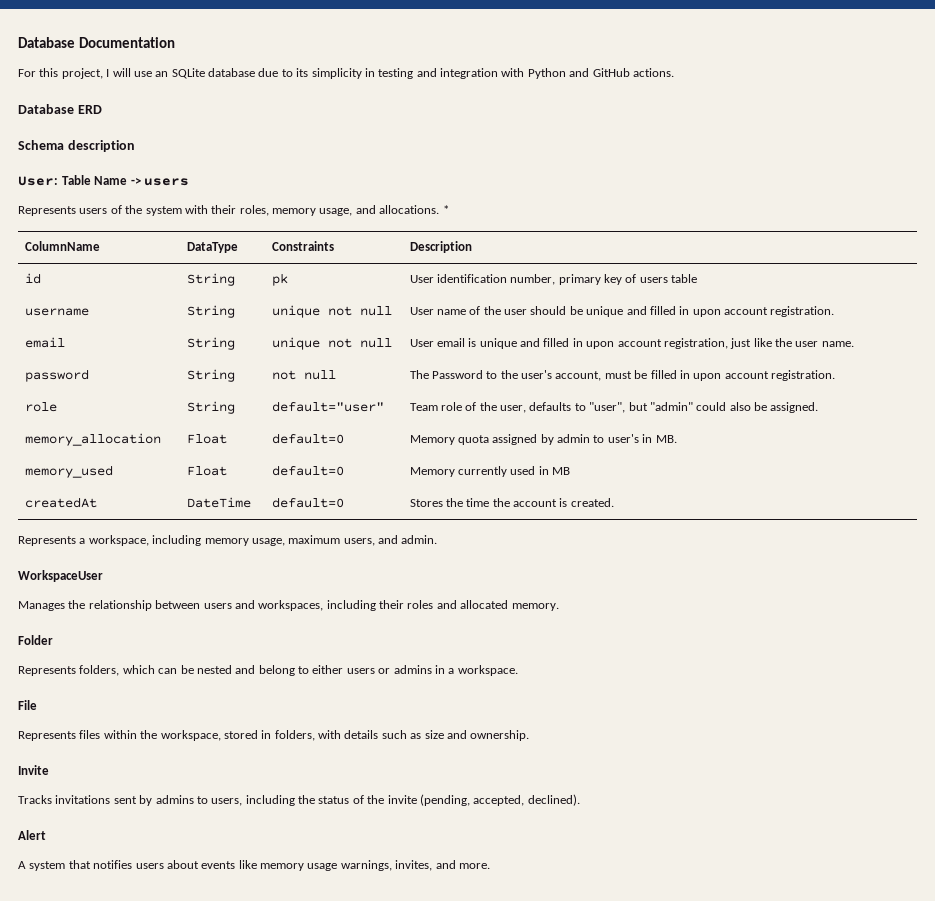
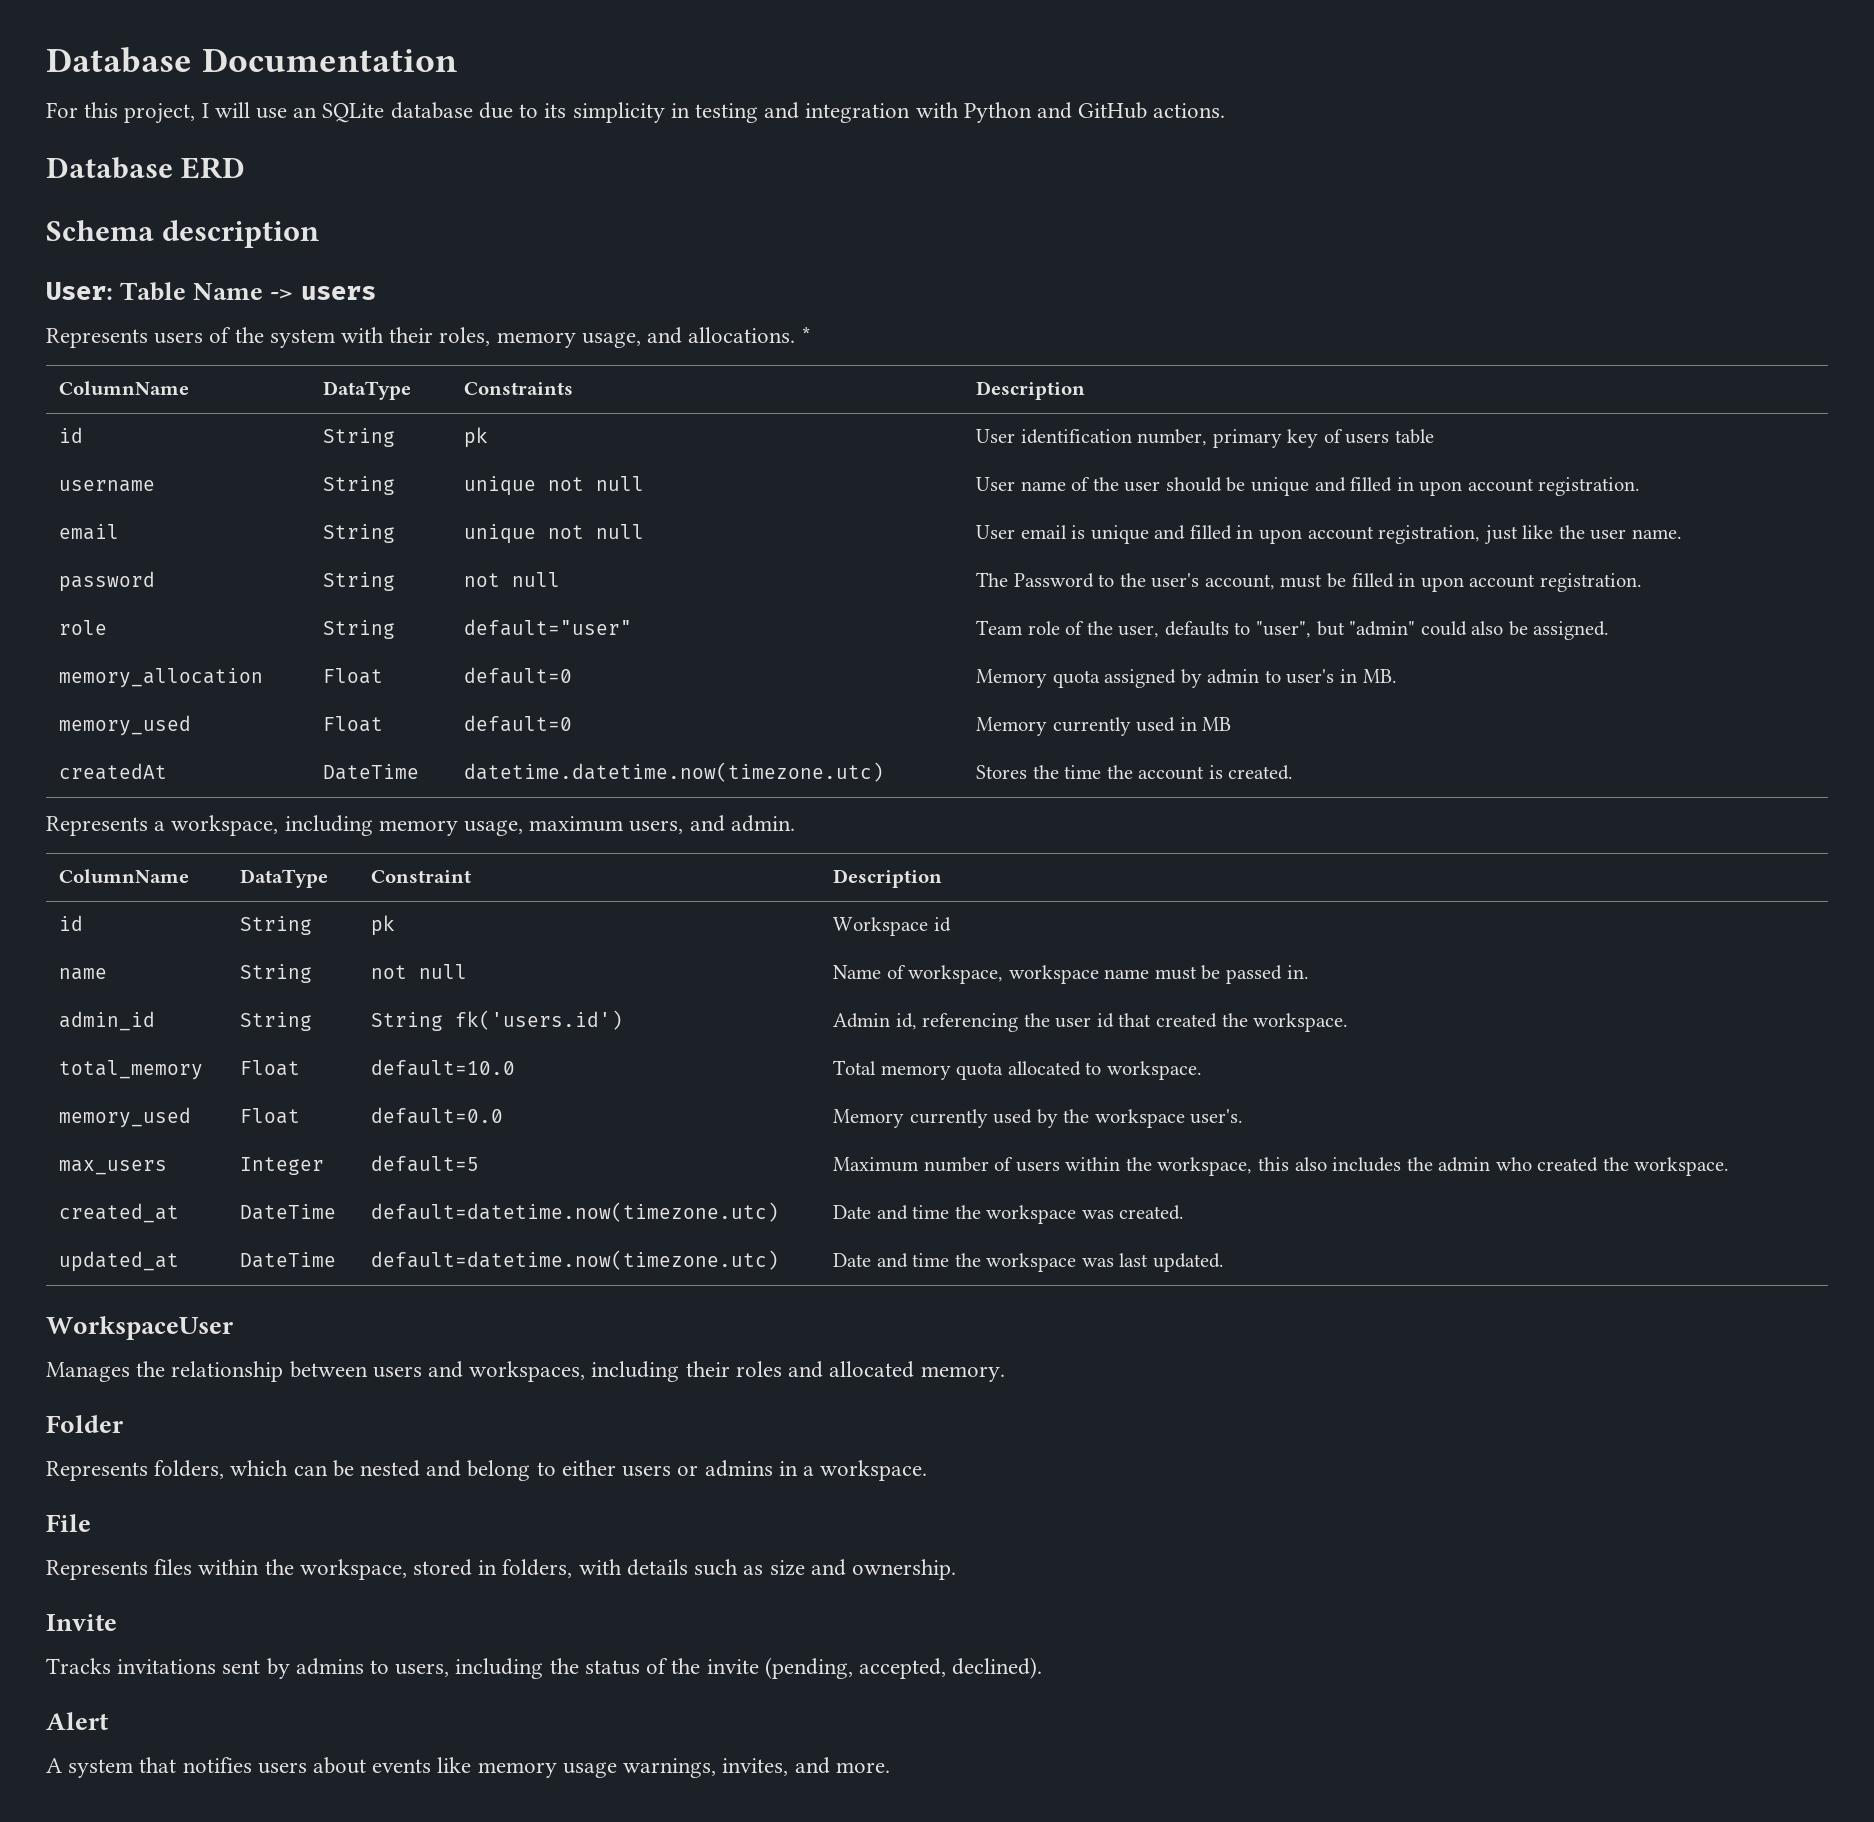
- createdAt | DateTime | default=0 | Stores the time the account is created.
+ createdAt | DateTime | datetime.datetime.now(timezone.utc) | Stores the time the account is created.
+ ColumnName | DataType | Constraint | Description
+ id | String | pk | Workspace id
+ name | String | not null | Name of workspace, workspace name must be passed in.
+ admin_id | String | String fk('users.id') | Admin id, referencing the user id that created the workspace.
+ total_memory | Float | default=10.0 | Total memory quota allocated to workspace.
+ memory_used | Float | default=0.0 | Memory currently used by the workspace user's.
+ max_users | Integer | default=5 | Maximum number of users within the workspace, this also includes the admin who created the workspace.
+ created_at | DateTime | default=datetime.now(timezone.utc) | Date and time the workspace was created.
+ updated_at | DateTime | default=datetime.now(timezone.utc) | Date and time the workspace was last updated.

